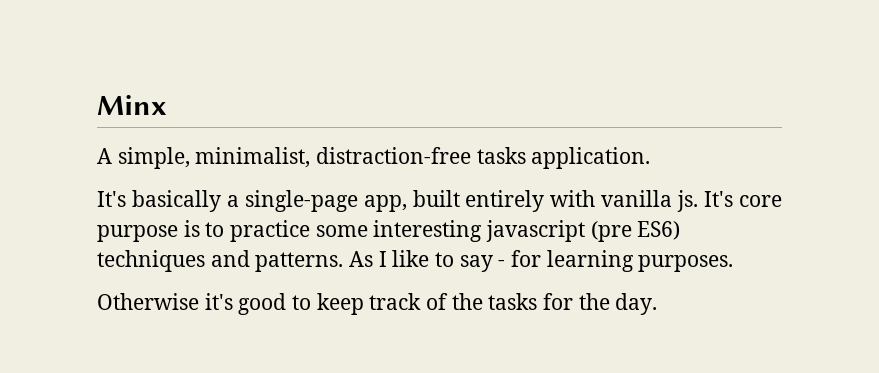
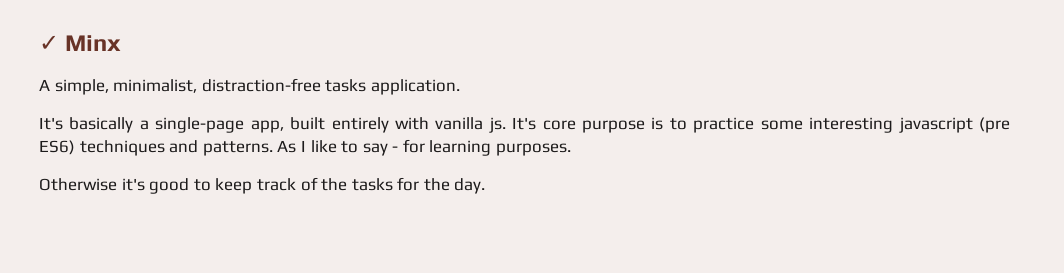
- Minx
+ ✓ Minx

